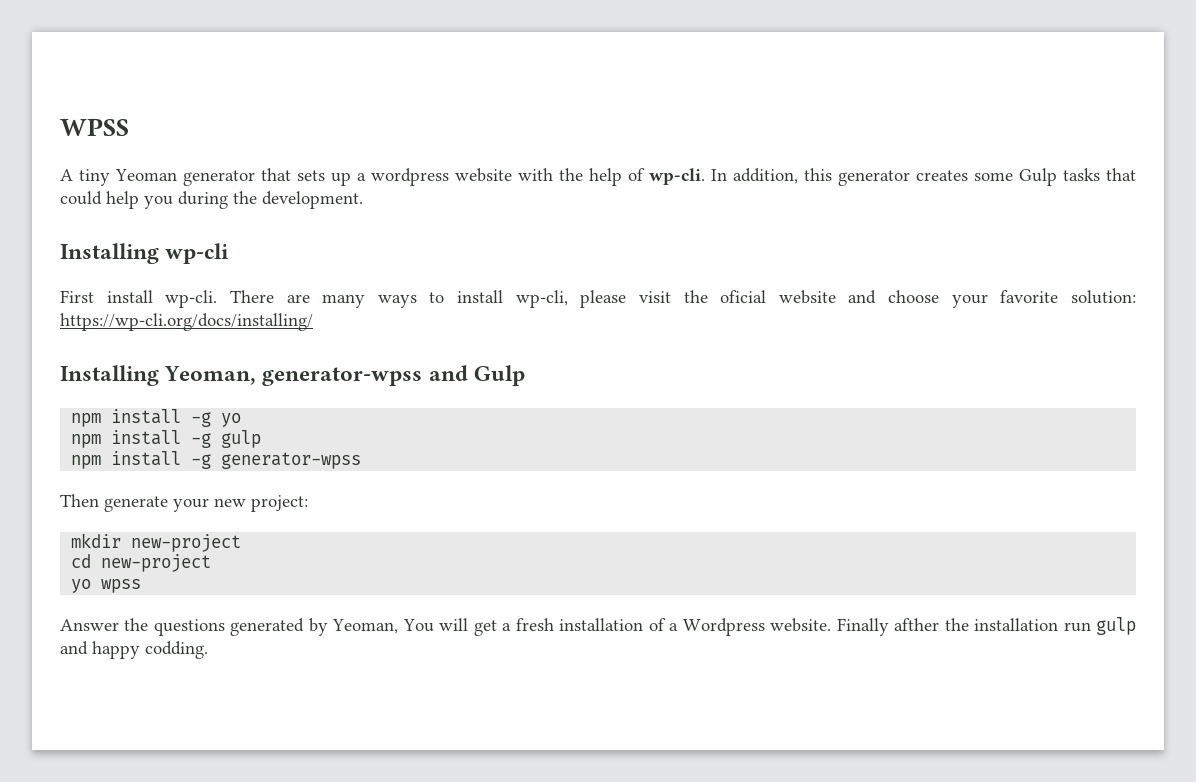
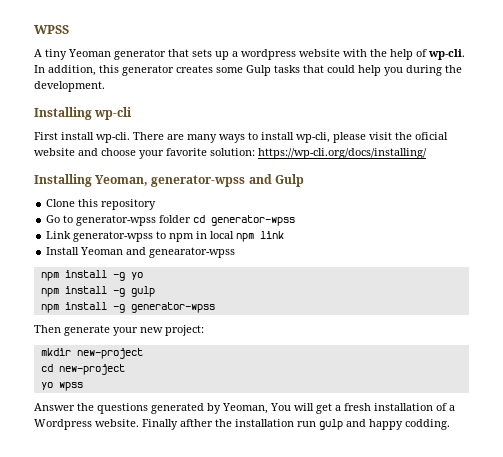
+ Clone this repository
+ Go to generator-wpss folder cd generator-wpss
+ Link generator-wpss to npm in local npm link
+ Install Yeoman and genearator-wpss

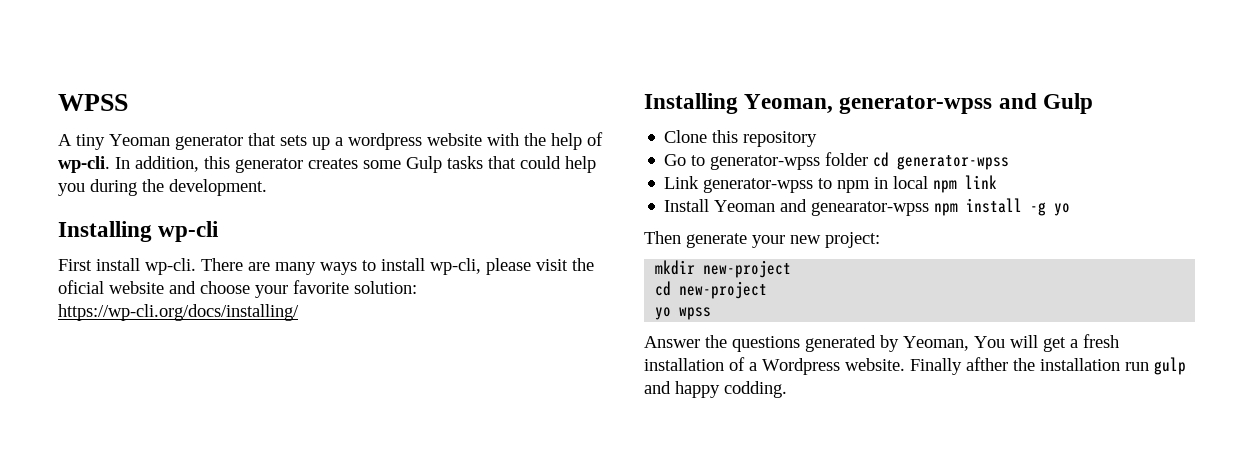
- Install Yeoman and genearator-wpss
- npm install -g yo
+ Install Yeoman and genearator-wpss npm install -g yo
- npm install -g gulp
- npm install -g generator-wpss

